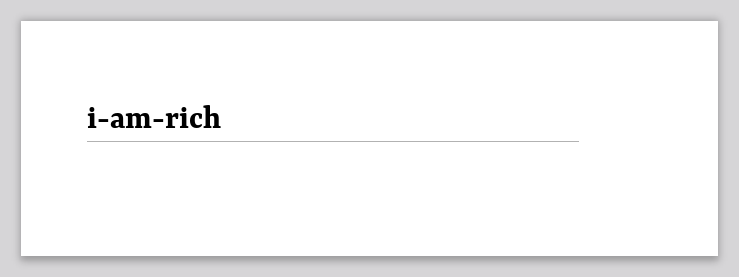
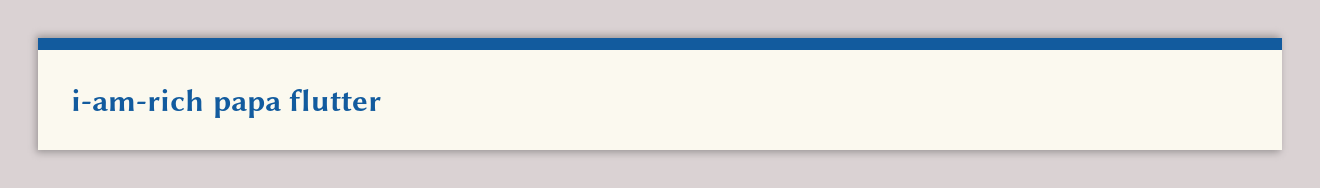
- i-am-rich
+ i-am-rich papa flutter

